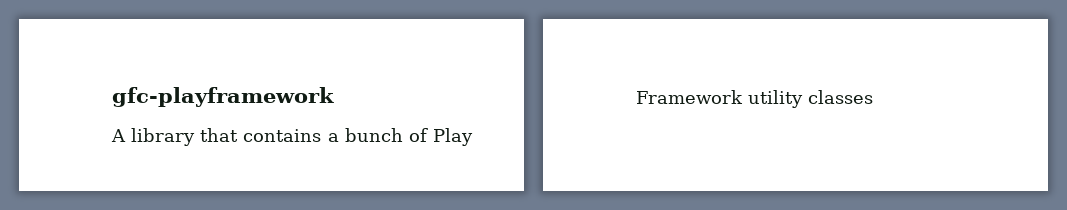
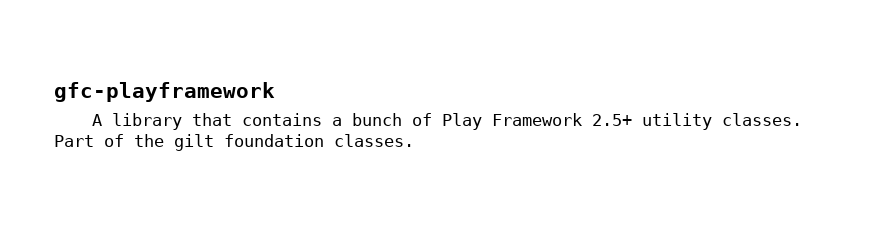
- A library that contains a bunch of Play Framework utility classes
+ A library that contains a bunch of Play Framework 2.5+ utility classes. Part of the gilt foundation classes.

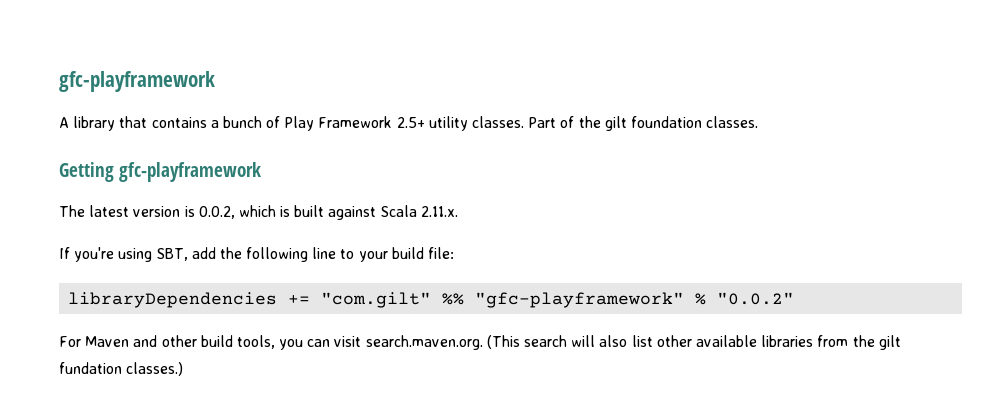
+ Getting gfc-playframework
+ The latest version is 0.0.2, which is built against Scala 2.11.x.
+ If you're using SBT, add the following line to your build file:
+ libraryDependencies += "com.gilt" %% "gfc-playframework" % "0.0.2"
+ For Maven and other build tools, you can visit search.maven.org. (This search will also list other available libraries from the gilt fundation classes.)

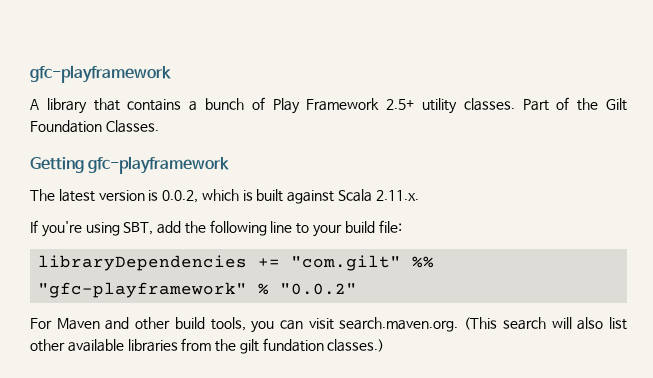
- Part of the gilt foundation classes.
+ Part of the Gilt Foundation Classes.

